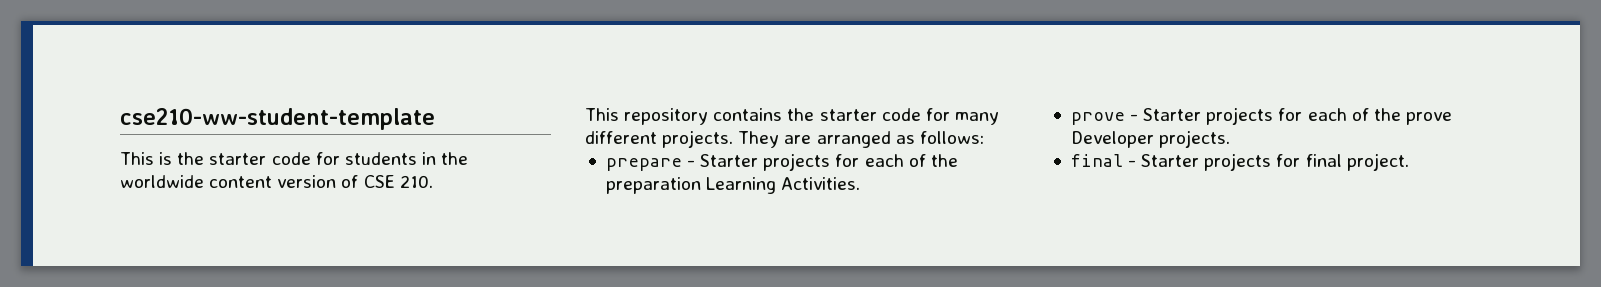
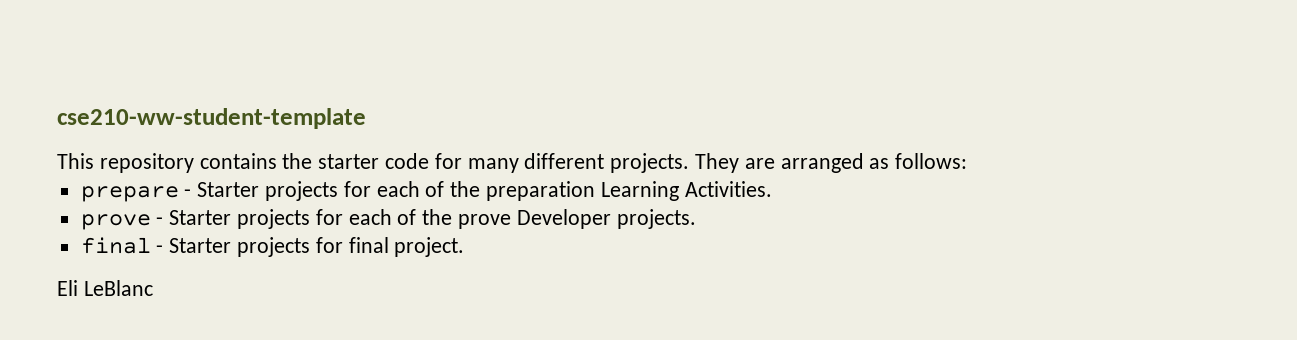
- This is the starter code for students in the worldwide content version of CSE 210.
+ Eli LeBlanc

